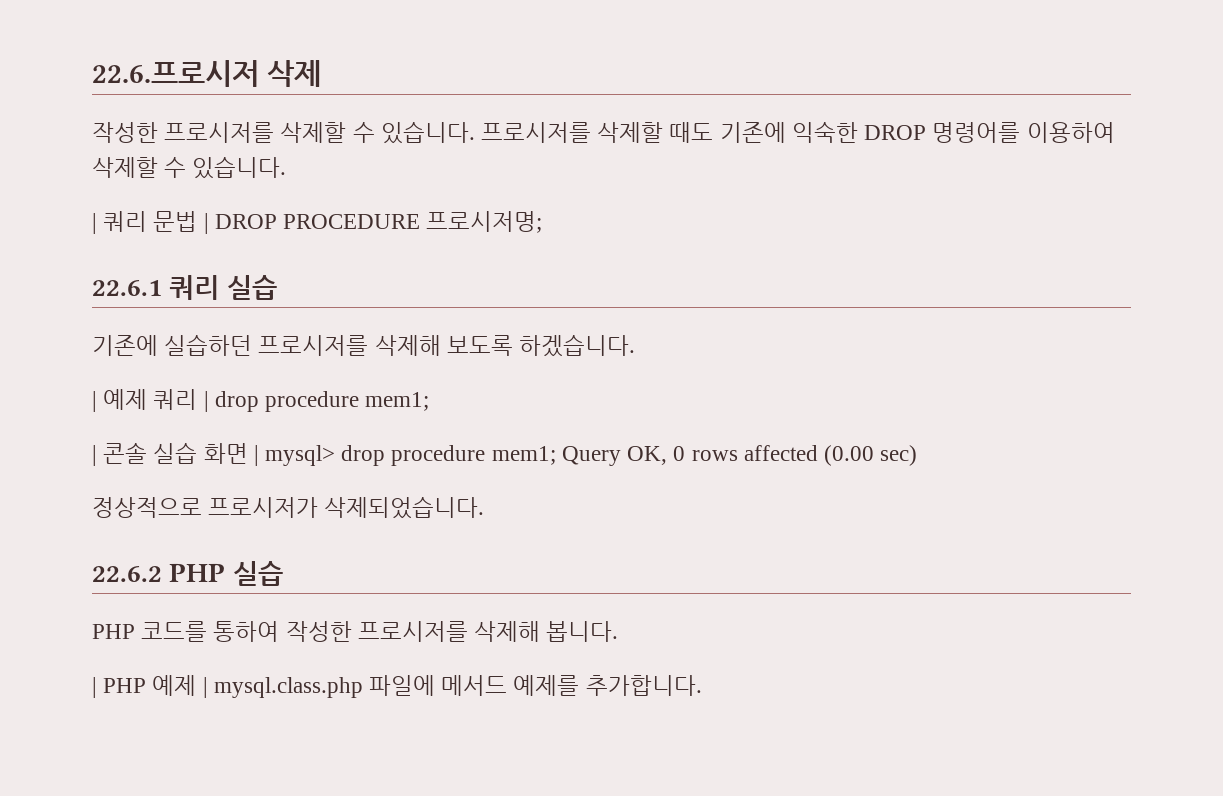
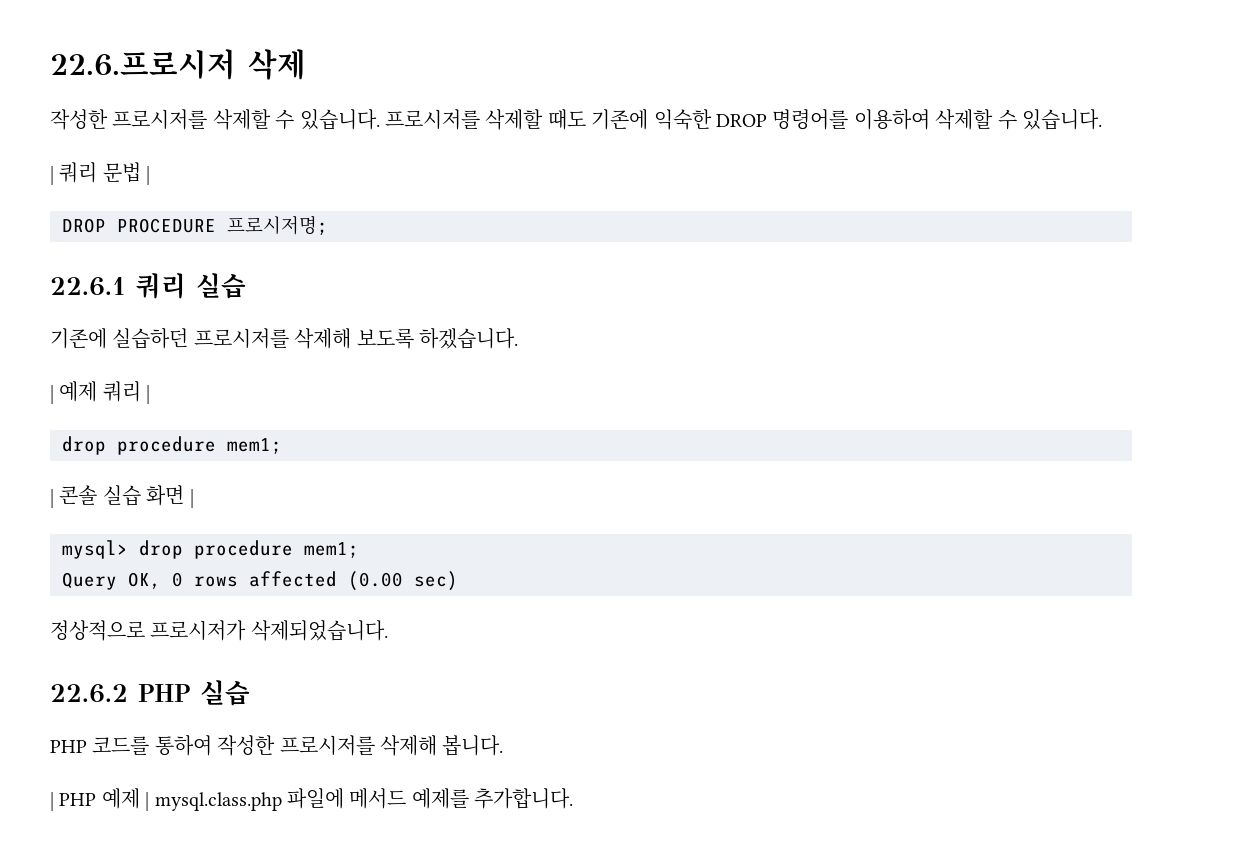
- | 쿼리 문법 | DROP PROCEDURE 프로시저명;
+ | 쿼리 문법 |
+ DROP PROCEDURE 프로시저명;
- | 예제 쿼리 | drop procedure mem1;
+ | 예제 쿼리 |
+ drop procedure mem1;
- | 콘솔 실습 화면 | mysql> drop procedure mem1; Query OK, 0 rows affected (0.00 sec)
+ | 콘솔 실습 화면 |
+ mysql> drop procedure mem1;
+ Query OK, 0 rows affected (0.00 sec)

